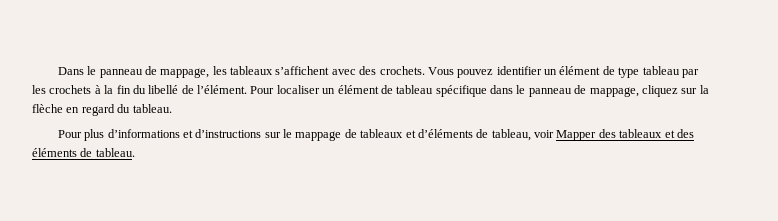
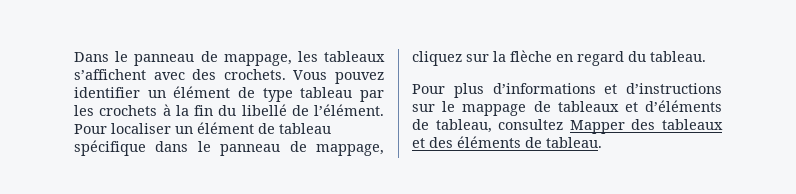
- Pour plus d’informations et d’instructions sur le mappage de tableaux et d’éléments de tableau, voir Mapper des tableaux et des éléments de tableau.
+ Pour plus d’informations et d’instructions sur le mappage de tableaux et d’éléments de tableau, consultez Mapper des tableaux et des éléments de tableau.

